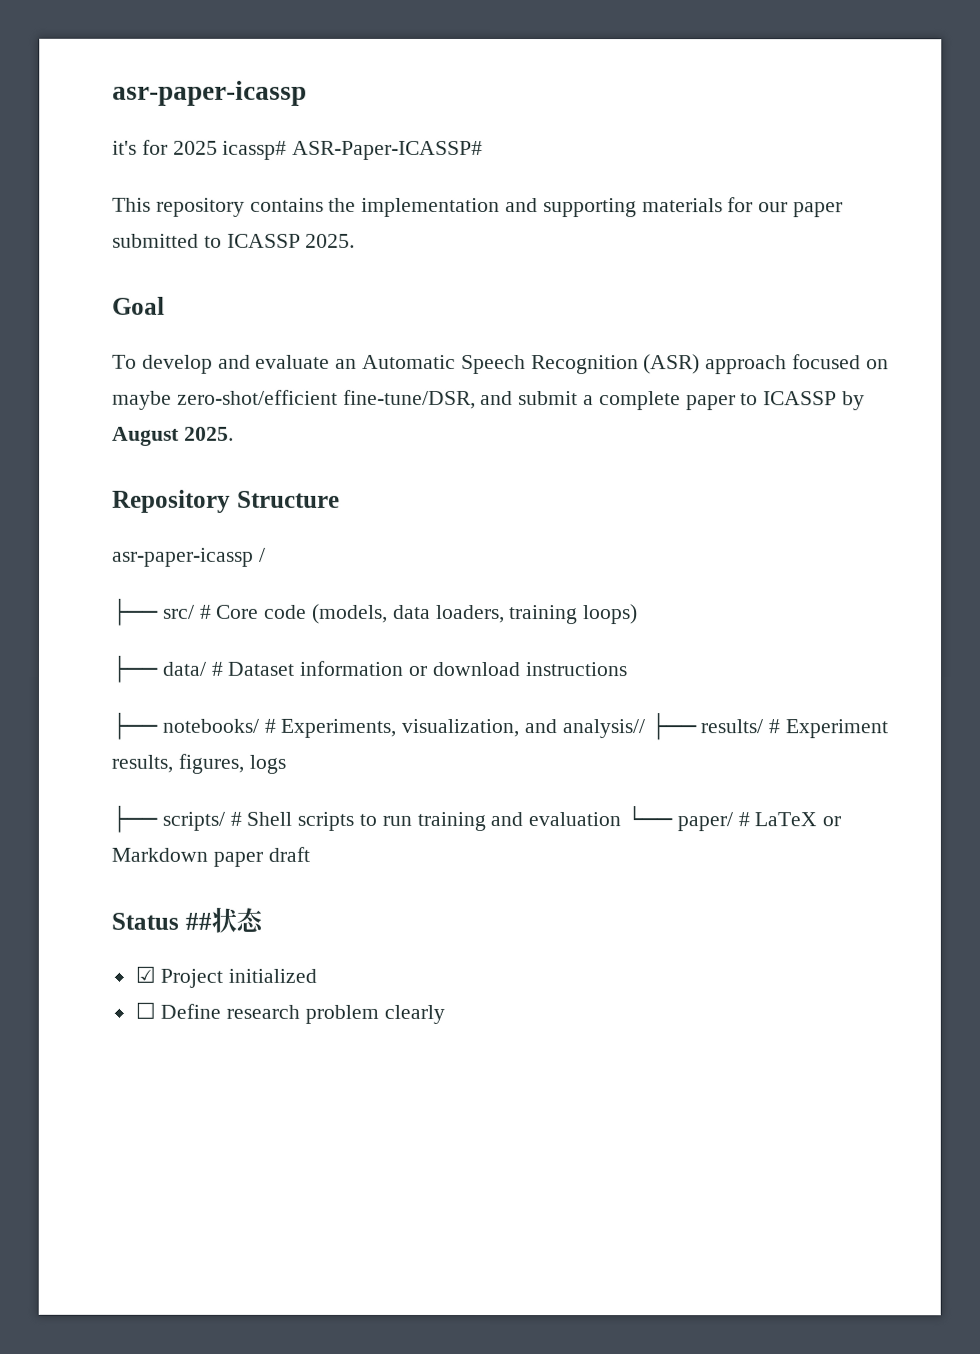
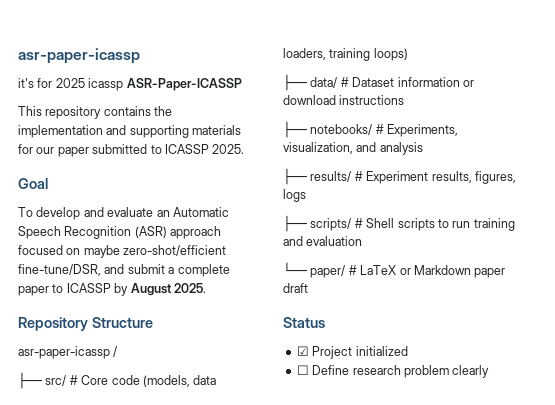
- it's for 2025 icassp# ASR-Paper-ICASSP#
+ it's for 2025 icassp ASR-Paper-ICASSP
- ├── notebooks/ # Experiments, visualization, and analysis// ├── results/ # Experiment results, figures, logs
+ ├── notebooks/ # Experiments, visualization, and analysis
+ ├── results/ # Experiment results, figures, logs
- ├── scripts/ # Shell scripts to run training and evaluation └── paper/ # LaTeX or Markdown paper draft
+ ├── scripts/ # Shell scripts to run training and evaluation
+ └── paper/ # LaTeX or Markdown paper draft
- Status ##状态
+ Status

